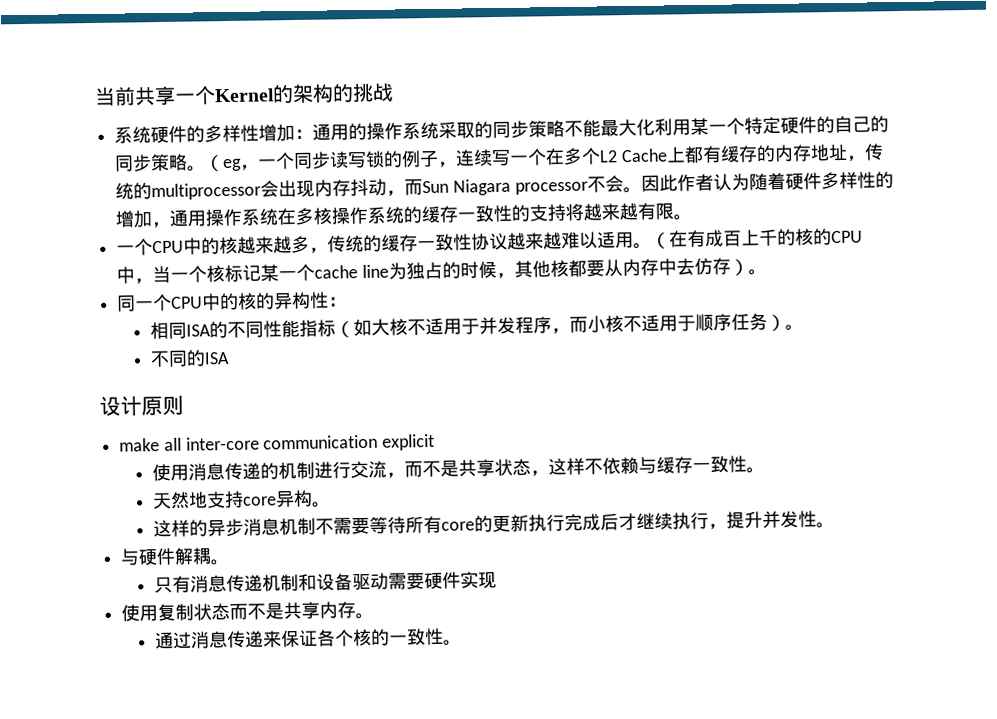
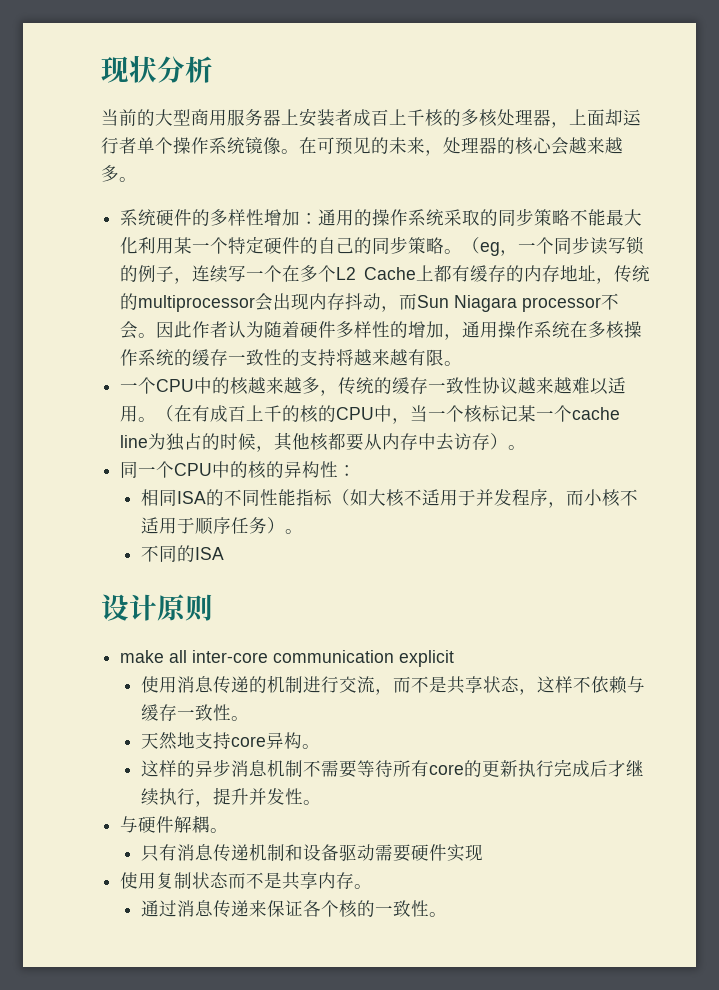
- 当前共享一个Kernel的架构的挑战
+ 现状分析
+ 当前的大型商用服务器上安装者成百上千核的多核处理器，上面却运行者单个操作系统镜像。在可预见的未来，处理器的核心会越来越多。
- （在有成百上千的核的CPU中，当一个核标记某一个cache line为独占的时候，其他核都要从内存中去仿存）。
+ （在有成百上千的核的CPU中，当一个核标记某一个cache line为独占的时候，其他核都要从内存中去访存）。

